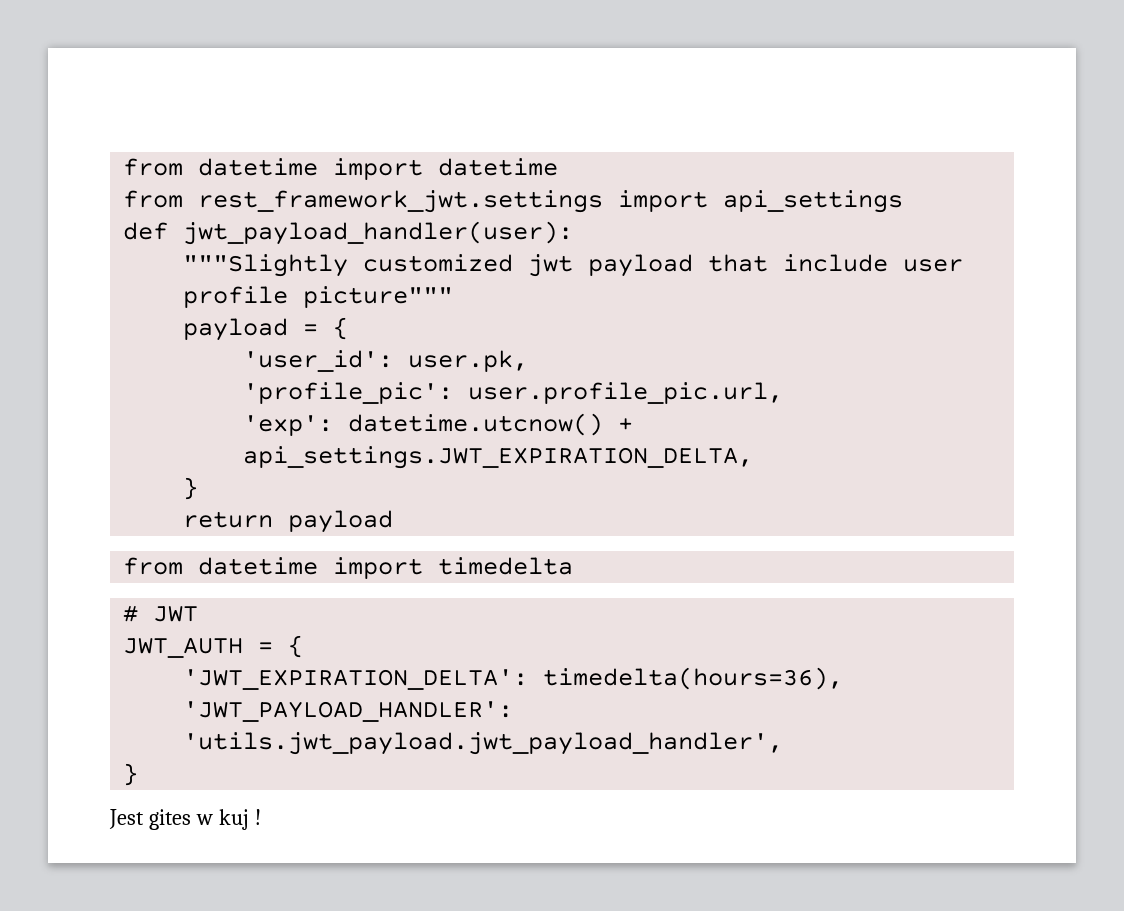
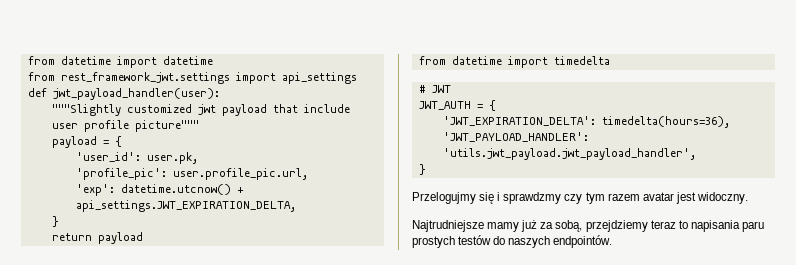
- Jest gites w kuj !
+ Przelogujmy się i sprawdzmy czy tym razem avatar jest widoczny.
+ Najtrudniejsze mamy już za sobą, przejdziemy teraz to napisania paru prostych testów do naszych endpointów.

